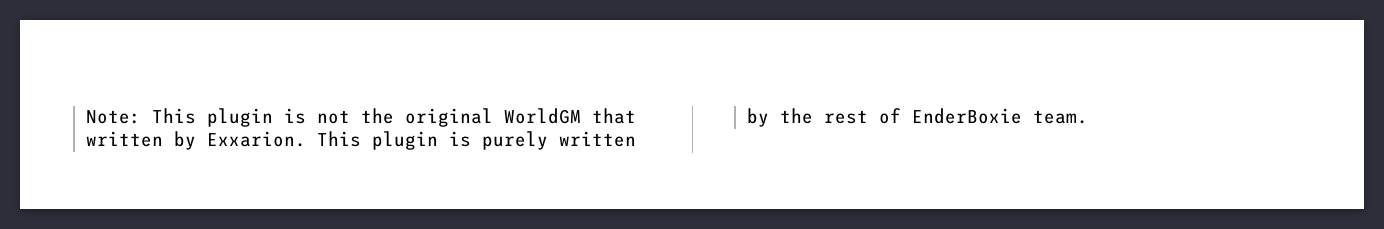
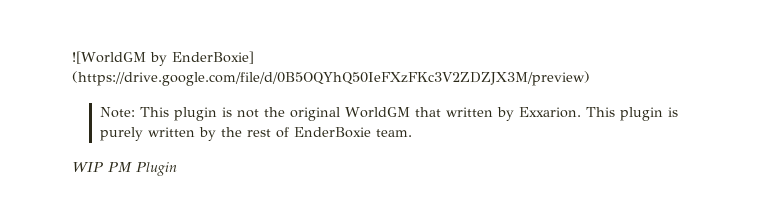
+ ![WorldGM by EnderBoxie] (https://drive.google.com/file/d/0B5OQYhQ50IeFXzFKc3V2ZDZJX3M/preview)
+ WIP PM Plugin

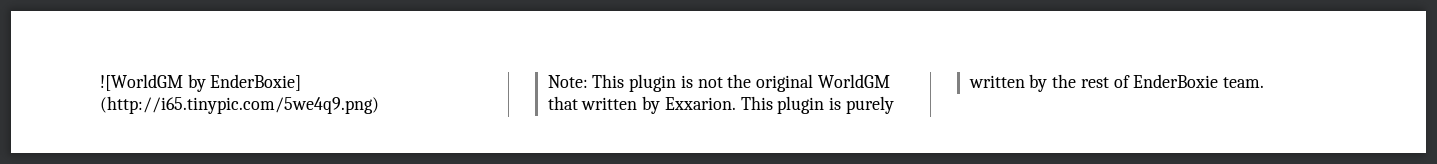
- ![WorldGM by EnderBoxie] (https://drive.google.com/file/d/0B5OQYhQ50IeFXzFKc3V2ZDZJX3M/preview)
+ ![WorldGM by EnderBoxie] (http://i65.tinypic.com/5we4q9.png)
- WIP PM Plugin

